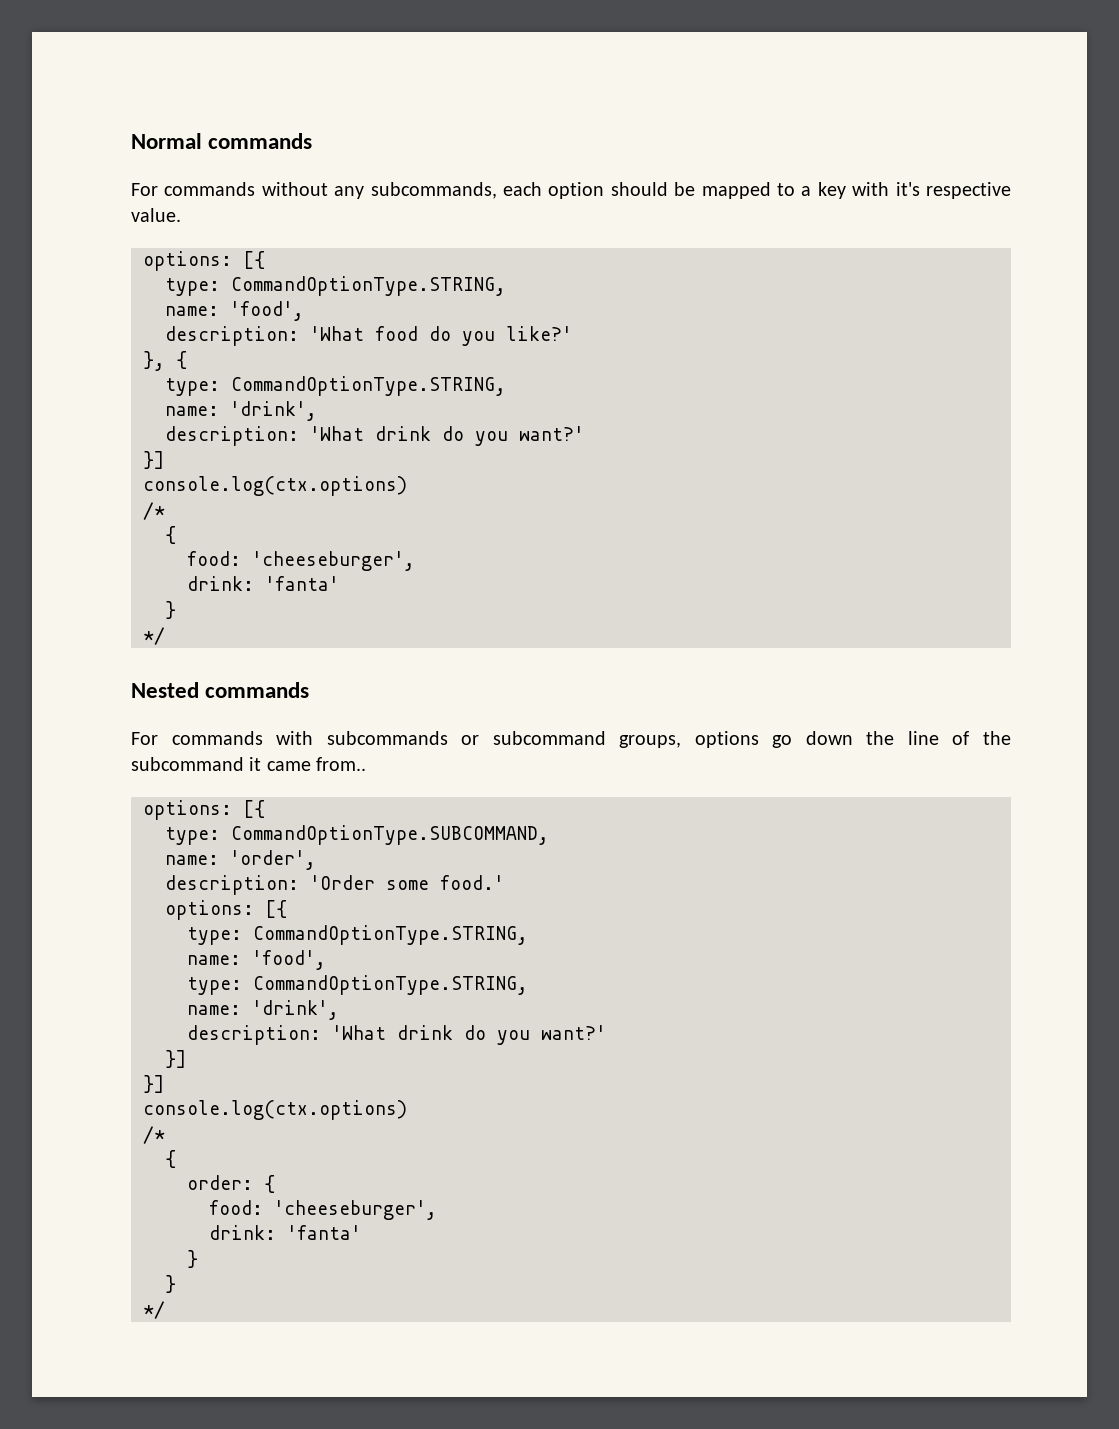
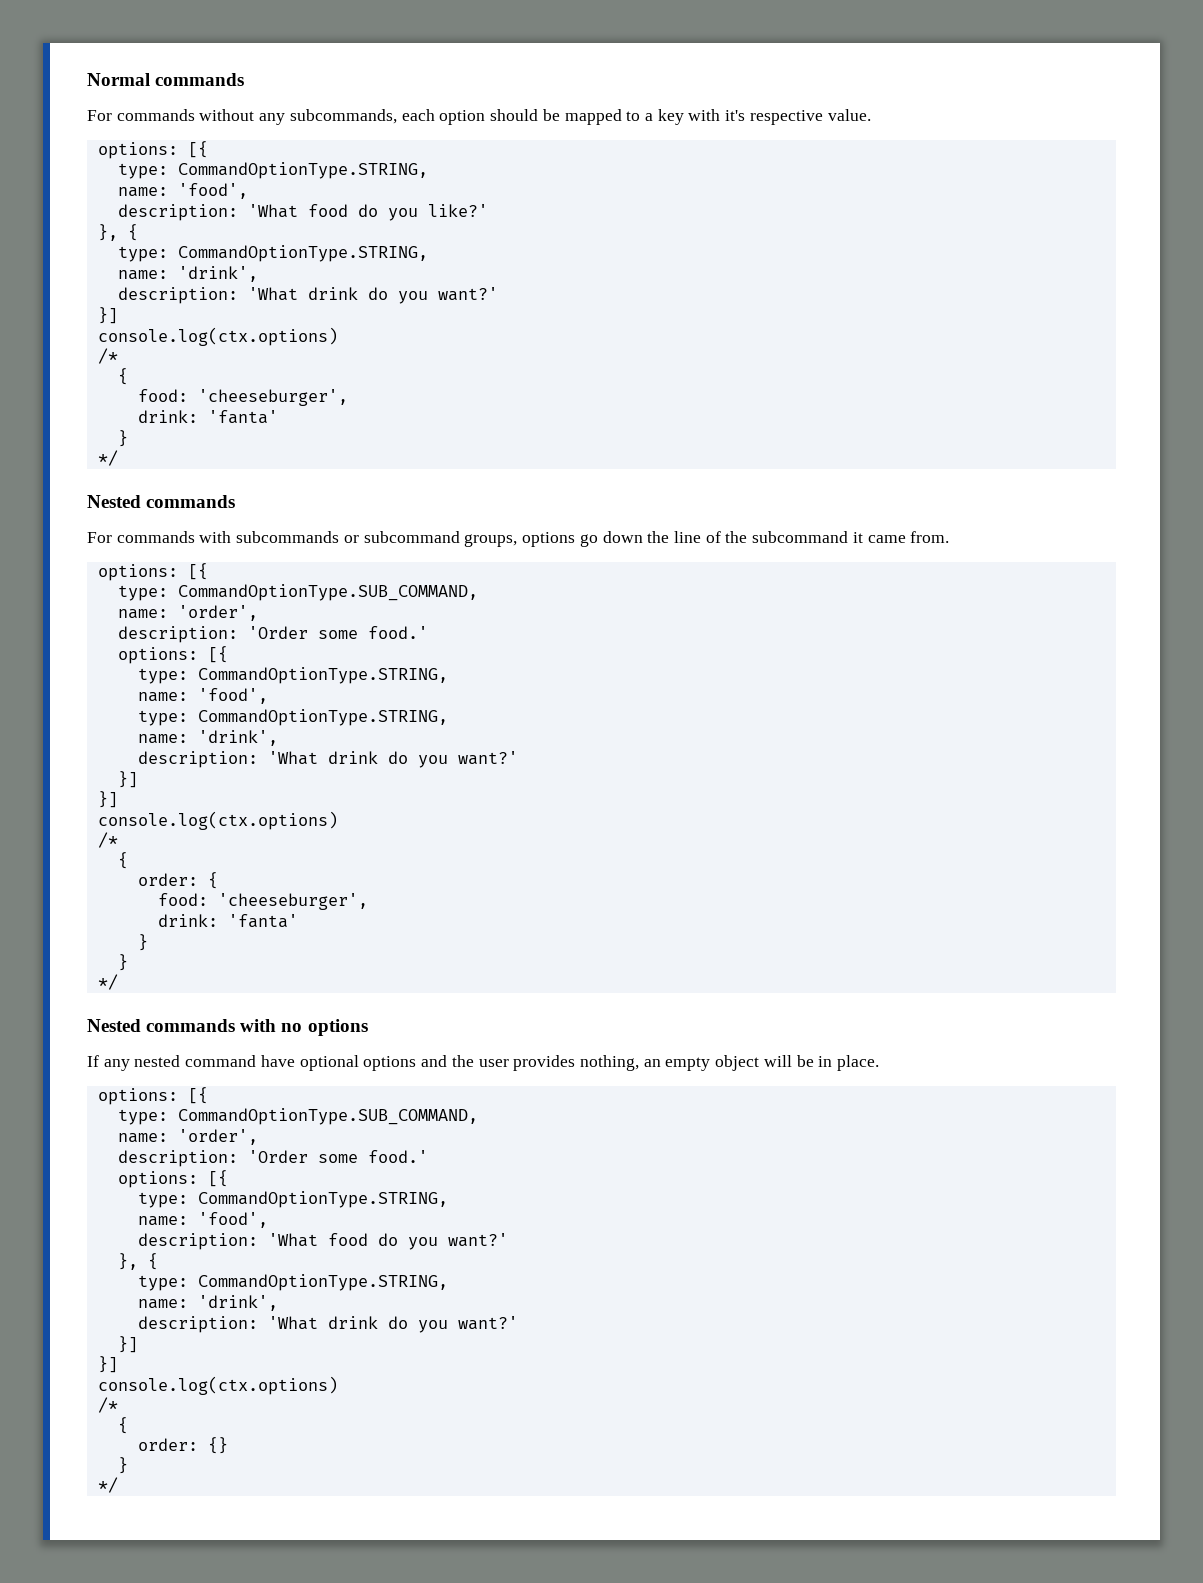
- For commands with subcommands or subcommand groups, options go down the line of the subcommand it came from..
+ For commands with subcommands or subcommand groups, options go down the line of the subcommand it came from.
  options: [{
- type: CommandOptionType.SUBCOMMAND,
+ type: CommandOptionType.SUB_COMMAND,
+ Nested commands with no options
+ If any nested command have optional options and the user provides nothing, an empty object will be in place.
+ options: [{
+ type: CommandOptionType.SUB_COMMAND,
+ name: 'order',
+ description: 'Order some food.'
+ options: [{
+ type: CommandOptionType.STRING,
+ name: 'food',
+ description: 'What food do you want?'
+ }, {
+ type: CommandOptionType.STRING,
+ name: 'drink',
+ description: 'What drink do you want?'
+ }]
+ }]
+ console.log(ctx.options)
+ /*
+ {
+ order: {}
+ }
+ */

